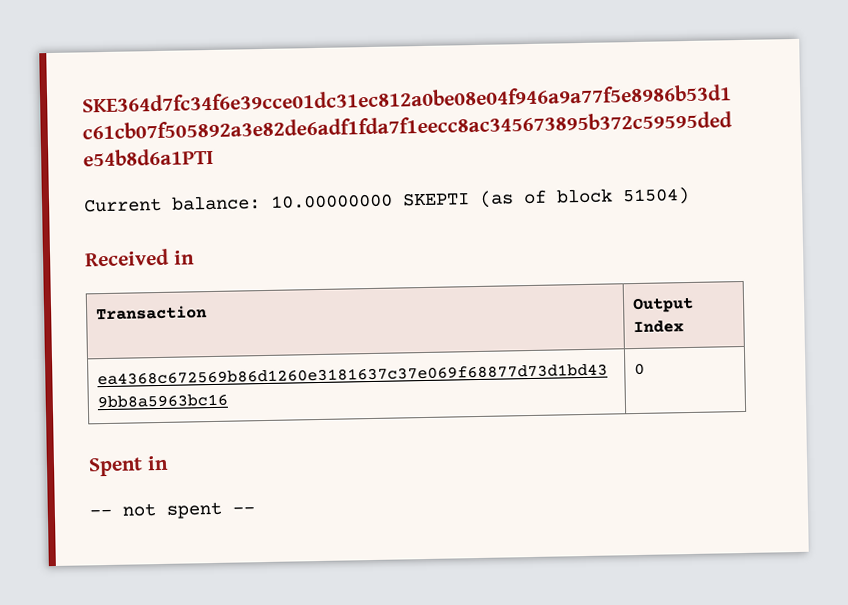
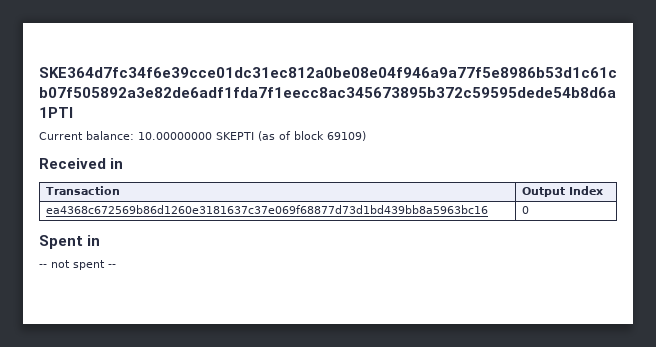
- Current balance: 10.00000000 SKEPTI (as of block 51504)
+ Current balance: 10.00000000 SKEPTI (as of block 69109)

